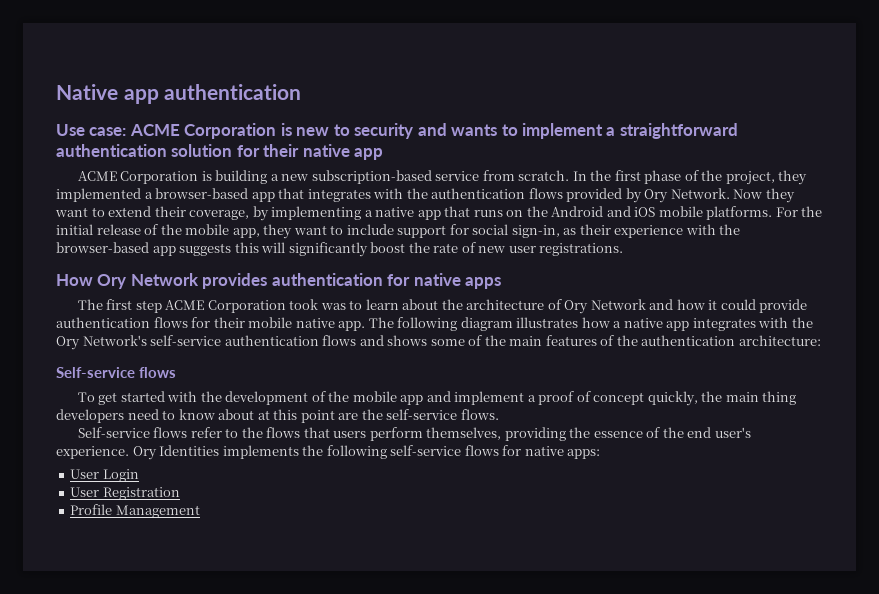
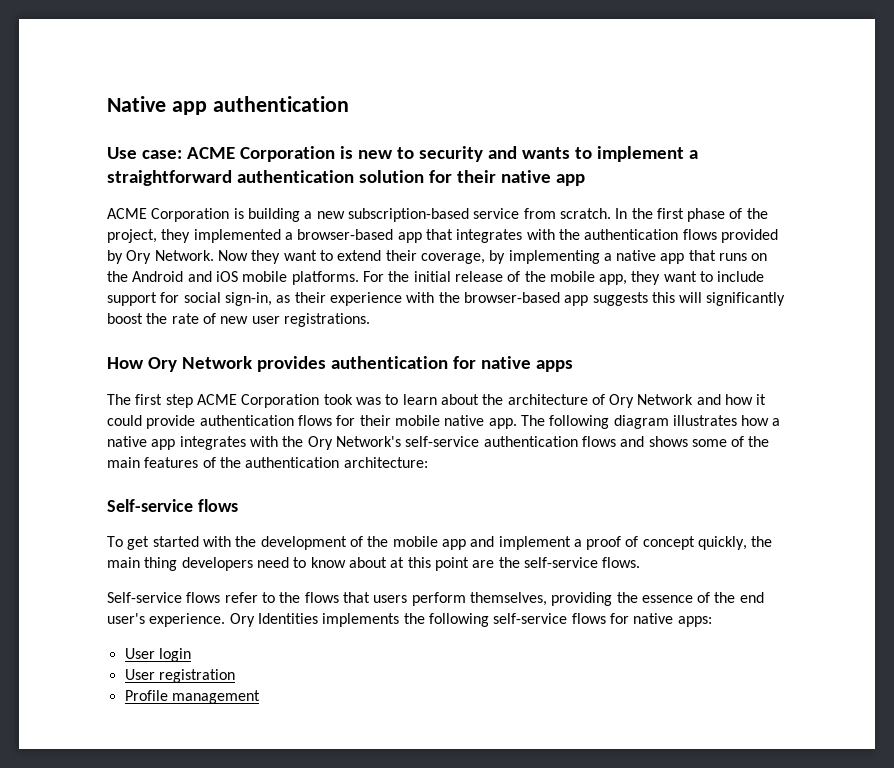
- User Login
- User Registration
+ User login
+ User registration
- Profile Management
+ Profile management

